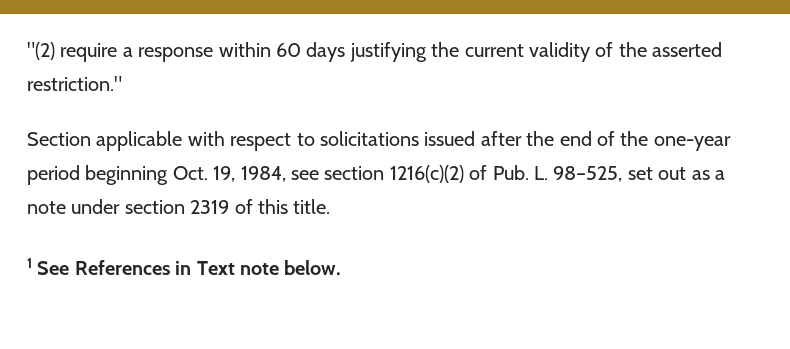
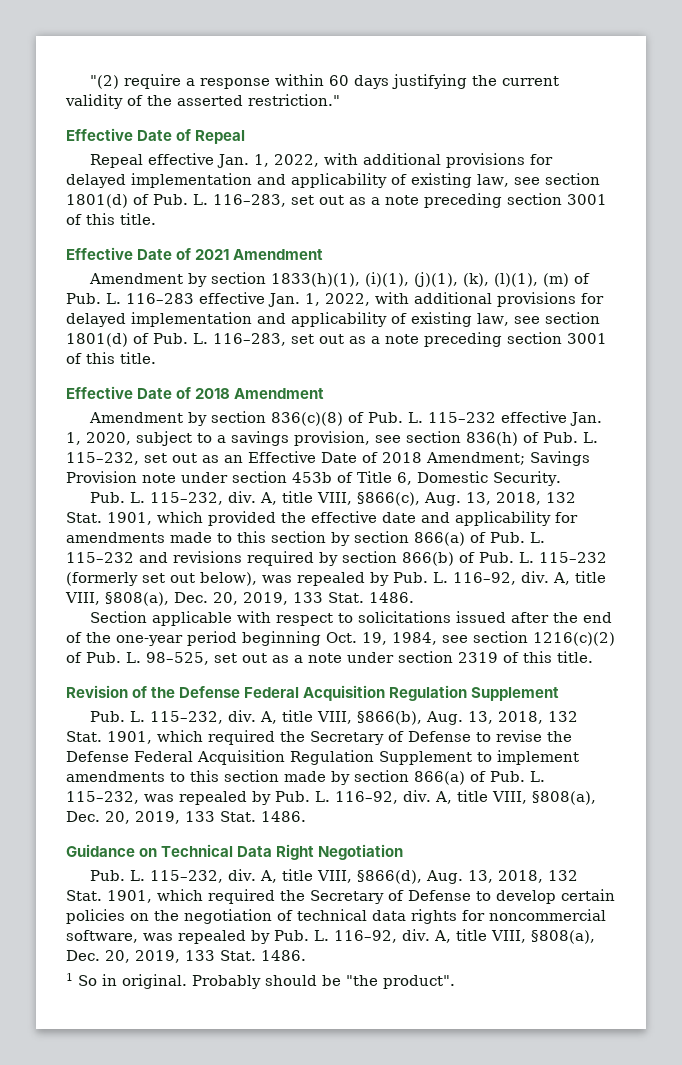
+ Effective Date of Repeal
+ Repeal effective Jan. 1, 2022, with additional provisions for delayed implementation and applicability of existing law, see section 1801(d) of Pub. L. 116–283, set out as a note preceding section 3001 of this title.
+ Effective Date of 2021 Amendment
+ Amendment by section 1833(h)(1), (i)(1), (j)(1), (k), (l)(1), (m) of Pub. L. 116–283 effective Jan. 1, 2022, with additional provisions for delayed implementation and applicability of existing law, see section 1801(d) of Pub. L. 116–283, set out as a note preceding section 3001 of this title.
+ Effective Date of 2018 Amendment
+ Amendment by section 836(c)(8) of Pub. L. 115–232 effective Jan. 1, 2020, subject to a savings provision, see section 836(h) of Pub. L. 115–232, set out as an Effective Date of 2018 Amendment; Savings Provision note under section 453b of Title 6, Domestic Security.
+ Pub. L. 115–232, div. A, title VIII, §866(c), Aug. 13, 2018, 132 Stat. 1901, which provided the effective date and applicability for amendments made to this section by section 866(a) of Pub. L. 115–232 and revisions required by section 866(b) of Pub. L. 115–232 (formerly set out below), was repealed by Pub. L. 116–92, div. A, title VIII, §808(a), Dec. 20, 2019, 133 Stat. 1486.
- 1 See References in Text note below.
+ Revision of the Defense Federal Acquisition Regulation Supplement
+ Pub. L. 115–232, div. A, title VIII, §866(b), Aug. 13, 2018, 132 Stat. 1901, which required the Secretary of Defense to revise the Defense Federal Acquisition Regulation Supplement to implement amendments to this section made by section 866(a) of Pub. L. 115–232, was repealed by Pub. L. 116–92, div. A, title VIII, §808(a), Dec. 20, 2019, 133 Stat. 1486.
+ Guidance on Technical Data Right Negotiation
+ Pub. L. 115–232, div. A, title VIII, §866(d), Aug. 13, 2018, 132 Stat. 1901, which required the Secretary of Defense to develop certain policies on the negotiation of technical data rights for noncommercial software, was repealed by Pub. L. 116–92, div. A, title VIII, §808(a), Dec. 20, 2019, 133 Stat. 1486.
+ 1 So in original. Probably should be "the product".

